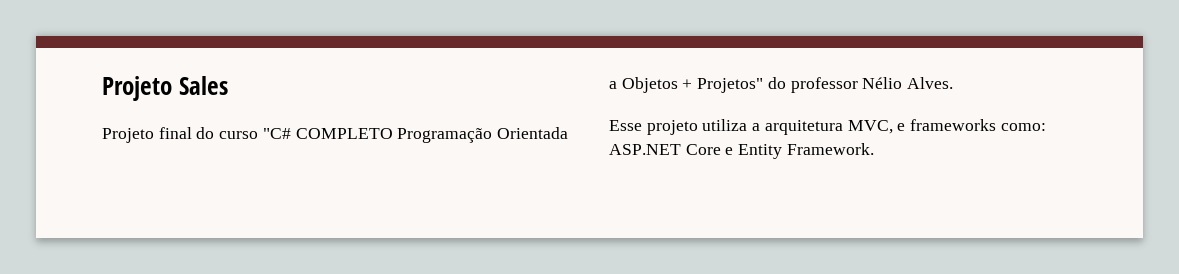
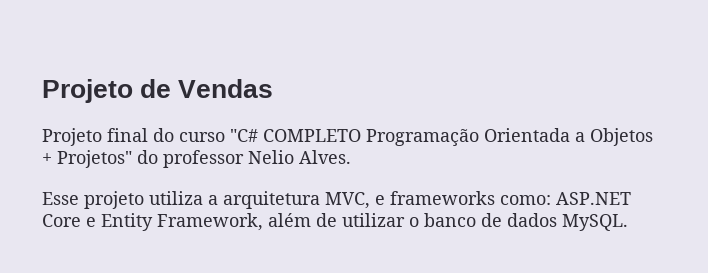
- Projeto Sales
+ Projeto de Vendas
- Projeto final do curso "C# COMPLETO Programação Orientada a Objetos + Projetos" do professor Nélio Alves.
+ Projeto final do curso "C# COMPLETO Programação Orientada a Objetos + Projetos" do professor Nelio Alves.
- Esse projeto utiliza a arquitetura MVC, e frameworks como: ASP.NET Core e Entity Framework.
+ Esse projeto utiliza a arquitetura MVC, e frameworks como: ASP.NET Core e Entity Framework, além de utilizar o banco de dados MySQL.

